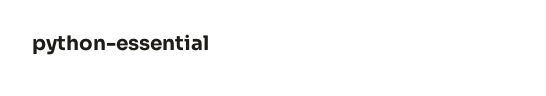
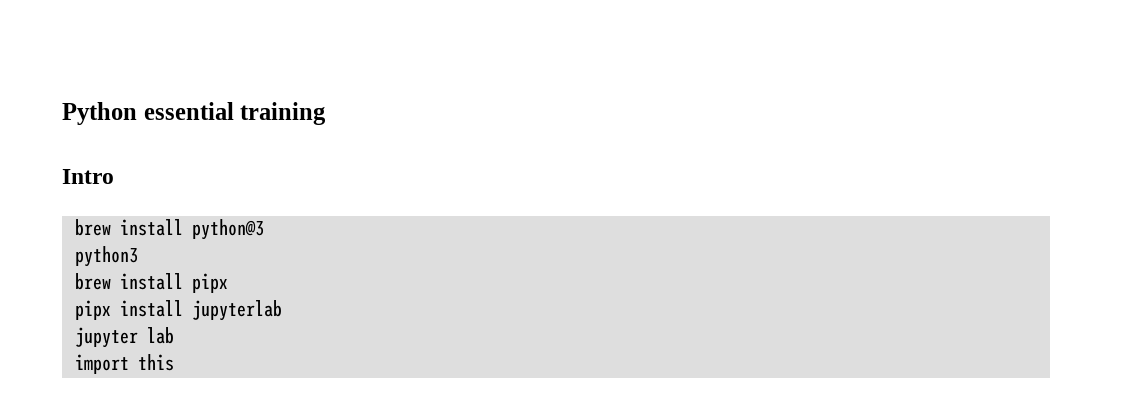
- python-essential
+ Python essential training
+ Intro
+ brew install python@3
+ python3
+ brew install pipx
+ pipx install jupyterlab
+ jupyter lab
+ import this

